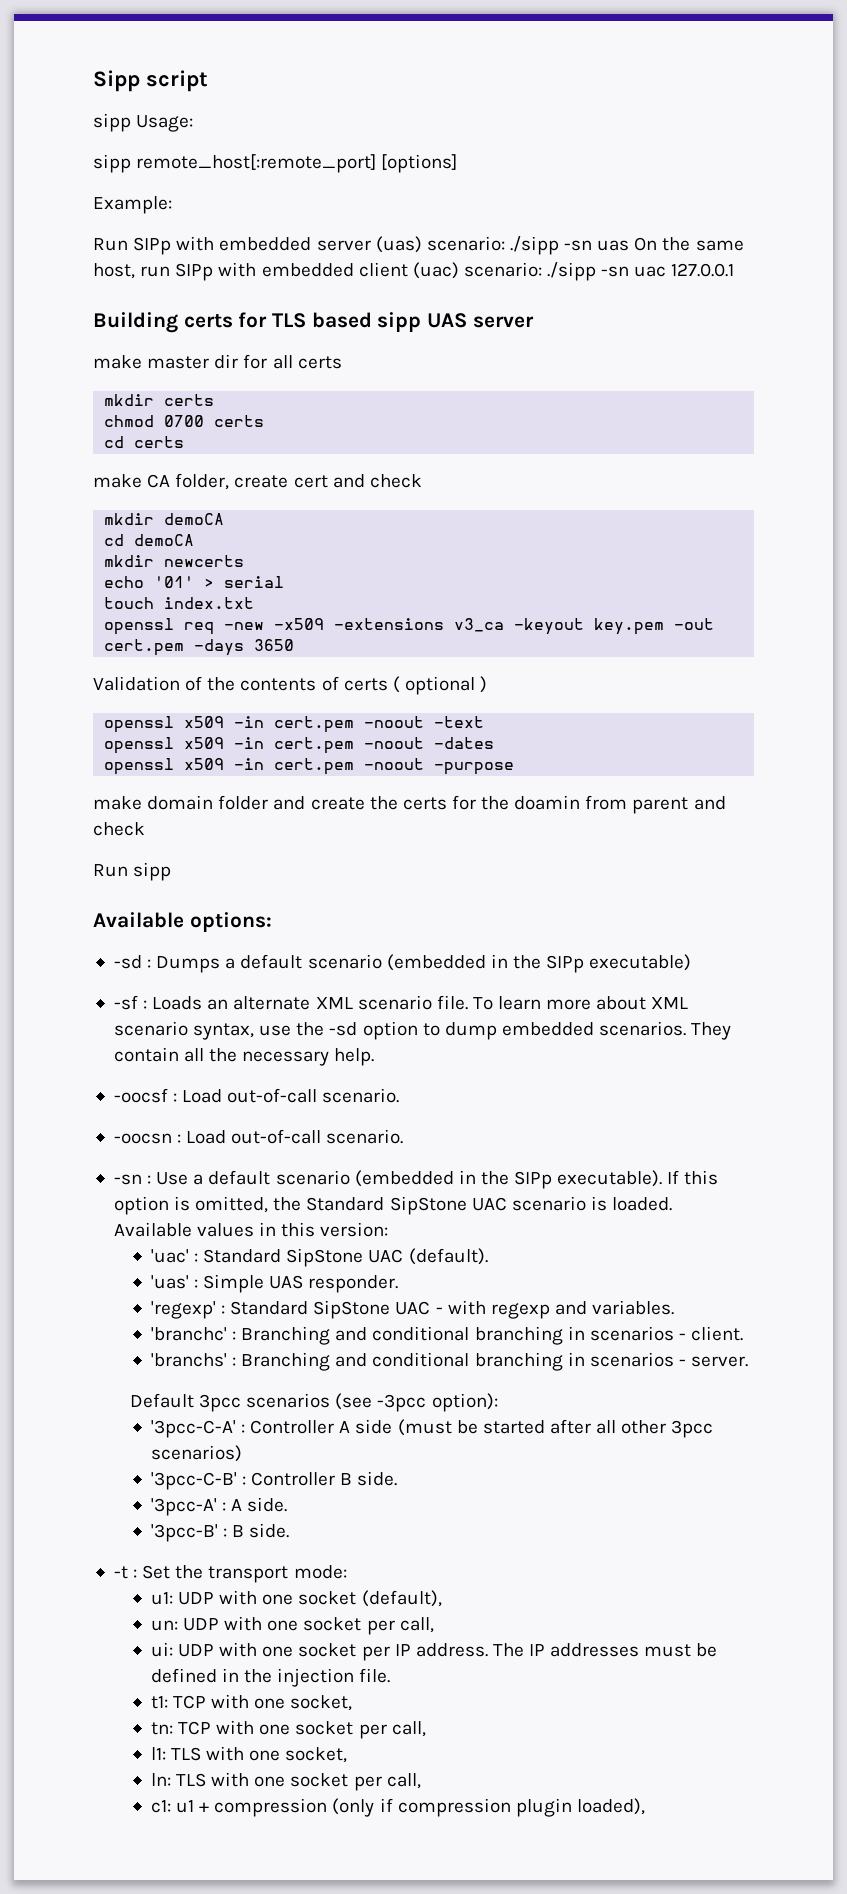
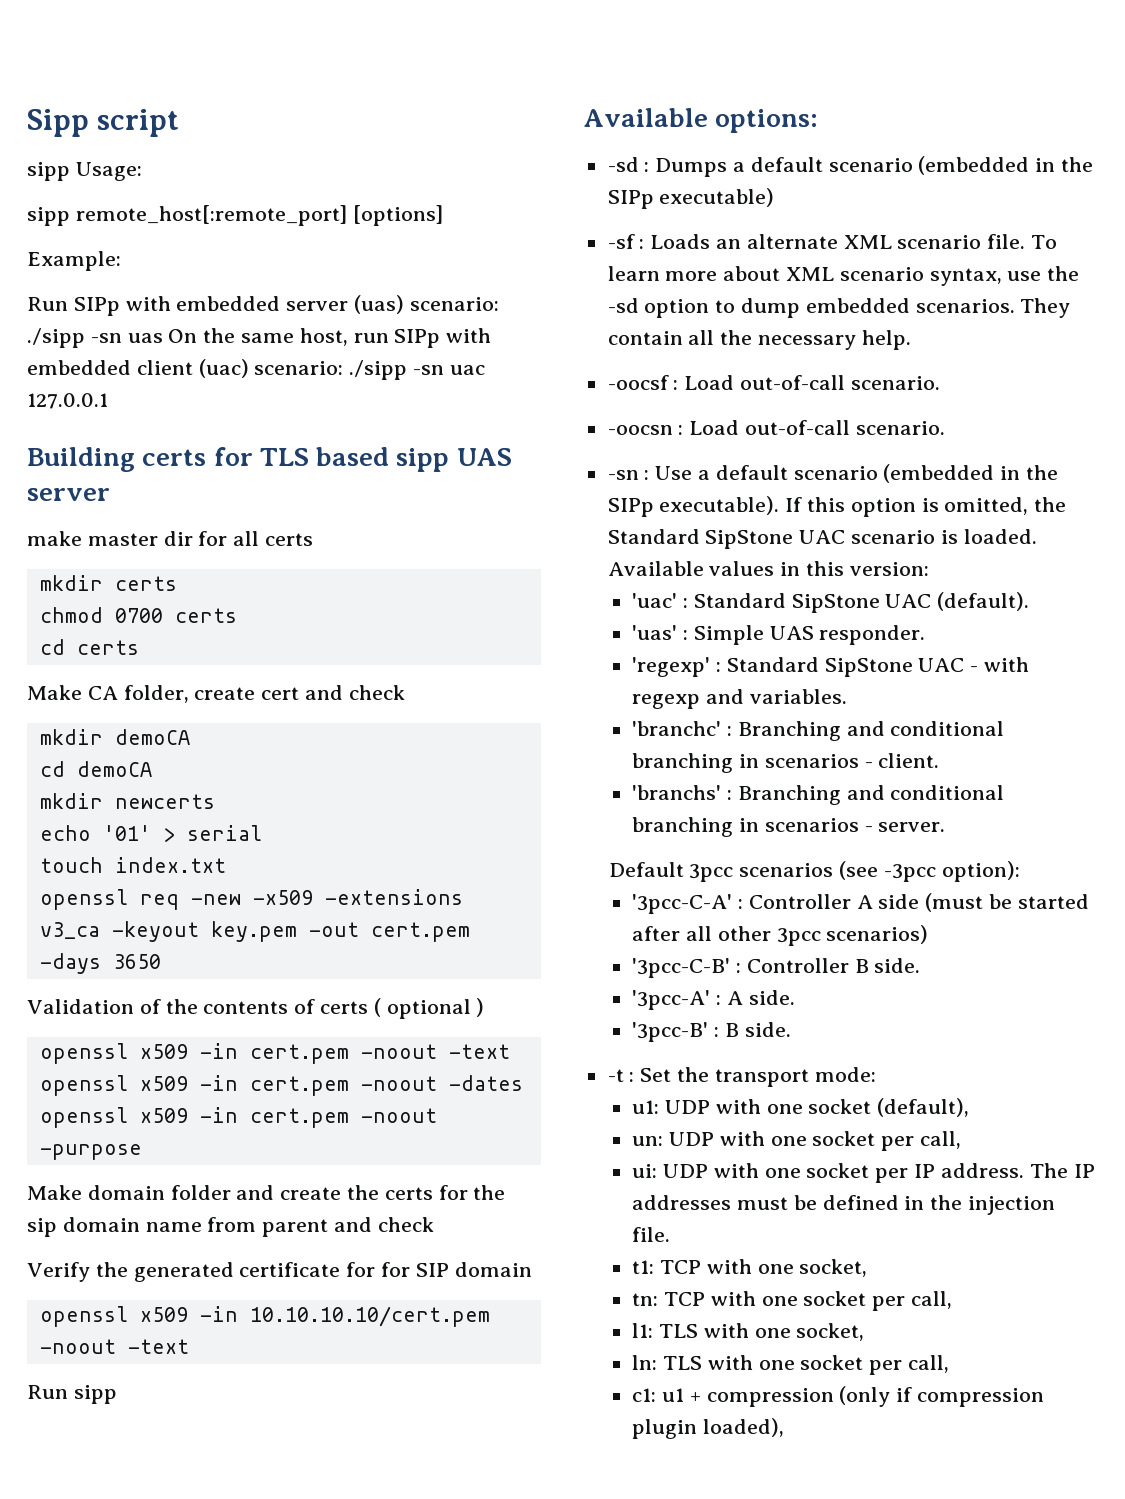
- make CA folder, create cert and check
+ Make CA folder, create cert and check
- make domain folder and create the certs for the doamin from parent and check
+ Make domain folder and create the certs for the sip domain name from parent and check
+ Verify the generated certificate for for SIP domain
+ openssl x509 -in 10.10.10.10/cert.pem -noout -text

